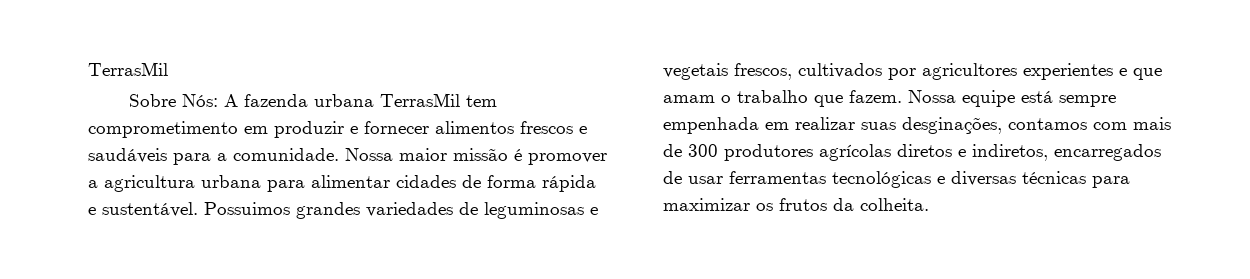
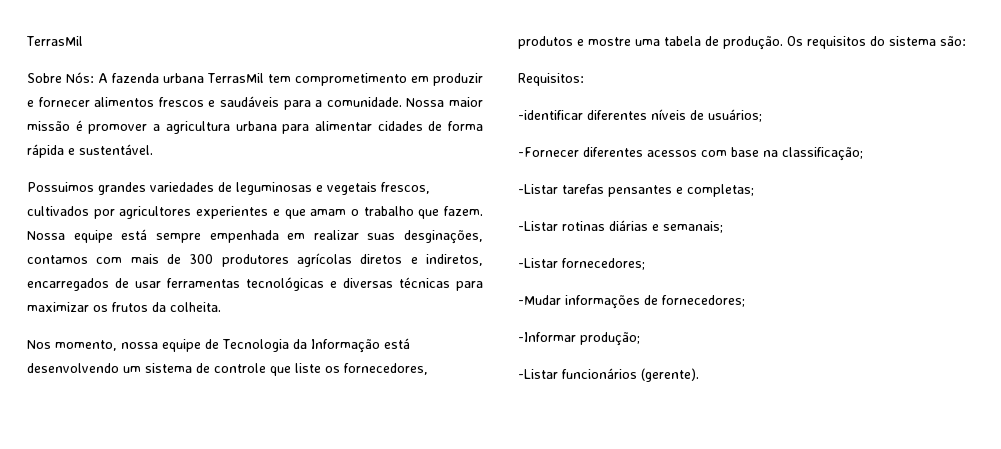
- Nossa maior missão é promover a agricultura urbana para alimentar cidades de forma rápida e sustentável. Possuimos grandes variedades de leguminosas e vegetais frescos, cultivados por agricultores experientes e que amam o trabalho que fazem.
+ Nossa maior missão é promover a agricultura urbana para alimentar cidades de forma rápida e sustentável.
+ Possuimos grandes variedades de leguminosas e vegetais frescos, cultivados por agricultores experientes e que amam o trabalho que fazem.
+ Nos momento, nossa equipe de Tecnologia da Informação está desenvolvendo um sistema de controle que liste os fornecedores, produtos e mostre uma tabela de produção. Os requisitos do sistema são:
+ Requisitos:
+ -identificar diferentes níveis de usuários;
+ -Fornecer diferentes acessos com base na classificação;
+ -Listar tarefas pensantes e completas;
+ -Listar rotinas diárias e semanais;
+ -Listar fornecedores;
+ -Mudar informações de fornecedores;
+ -Informar produção;
+ -Listar funcionários (gerente).

